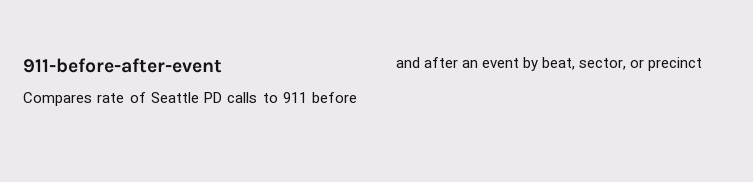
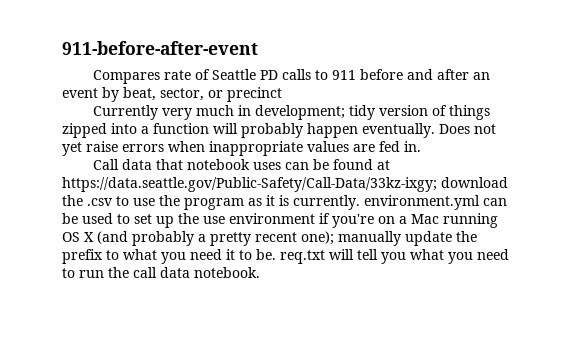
+ Currently very much in development; tidy version of things zipped into a function will probably happen eventually. Does not yet raise errors when inappropriate values are fed in.
+ Call data that notebook uses can be found at https://data.seattle.gov/Public-Safety/Call-Data/33kz-ixgy; download the .csv to use the program as it is currently. environment.yml can be used to set up the use environment if you're on a Mac running OS X (and probably a pretty recent one); manually update the prefix to what you need it to be. req.txt will tell you what you need to run the call data notebook.

